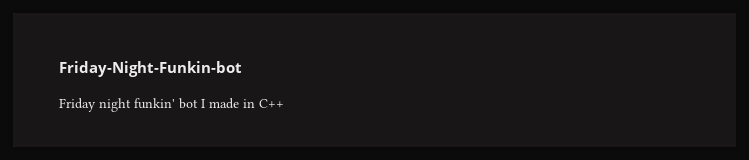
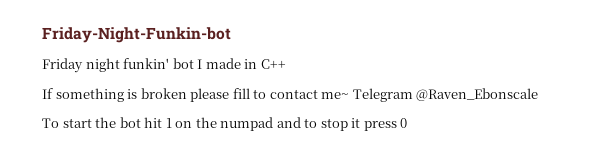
+ If something is broken please fill to contact me~ Telegram @Raven_Ebonscale
+ To start the bot hit 1 on the numpad and to stop it press 0

